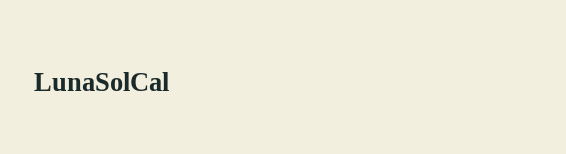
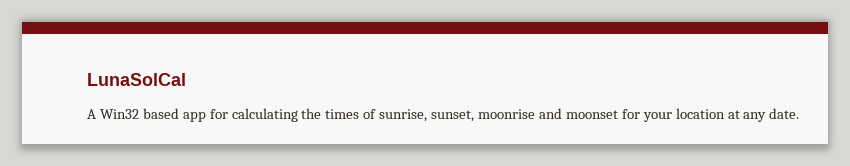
+ A Win32 based app for calculating the times of sunrise, sunset, moonrise and moonset for your location at any date.

